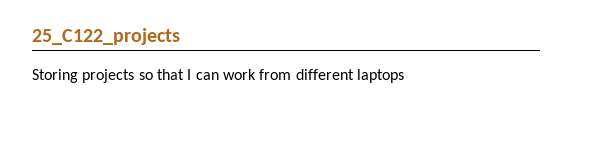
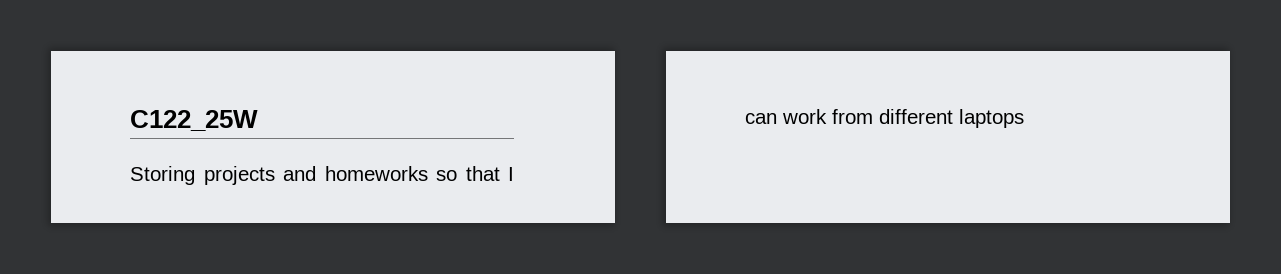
- 25_C122_projects
+ C122_25W
- Storing projects so that I can work from different laptops
+ Storing projects and homeworks so that I can work from different laptops

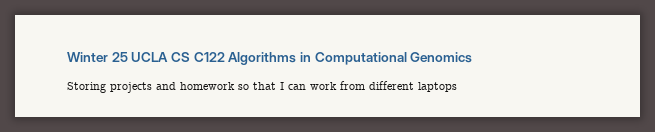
- C122_25W
+ Winter 25 UCLA CS C122 Algorithms in Computational Genomics
- Storing projects and homeworks so that I can work from different laptops
+ Storing projects and homework so that I can work from different laptops

